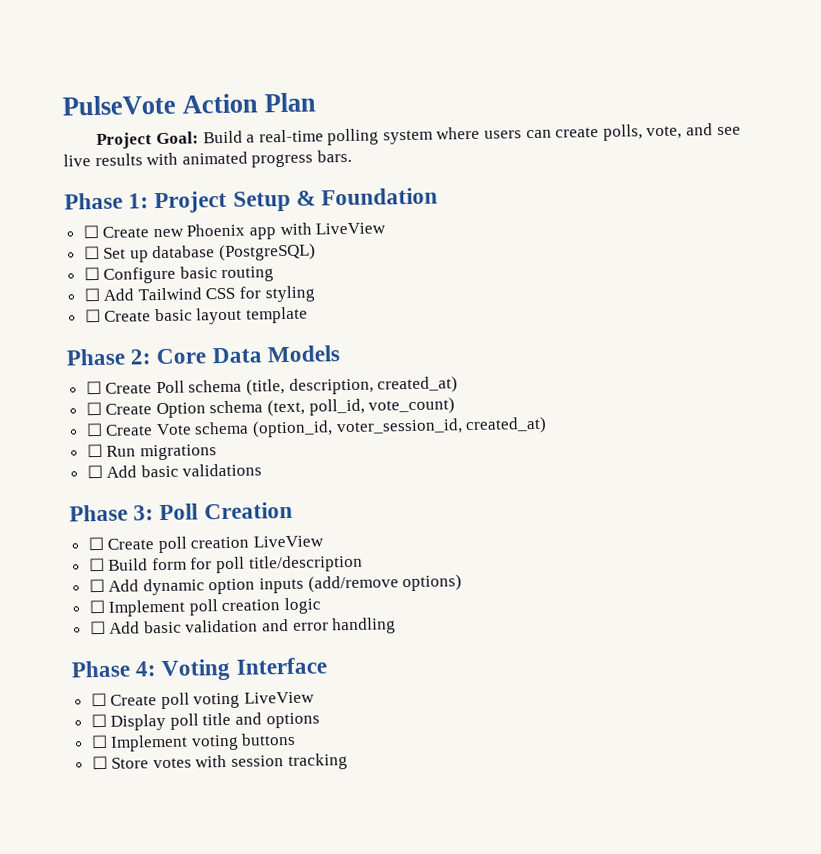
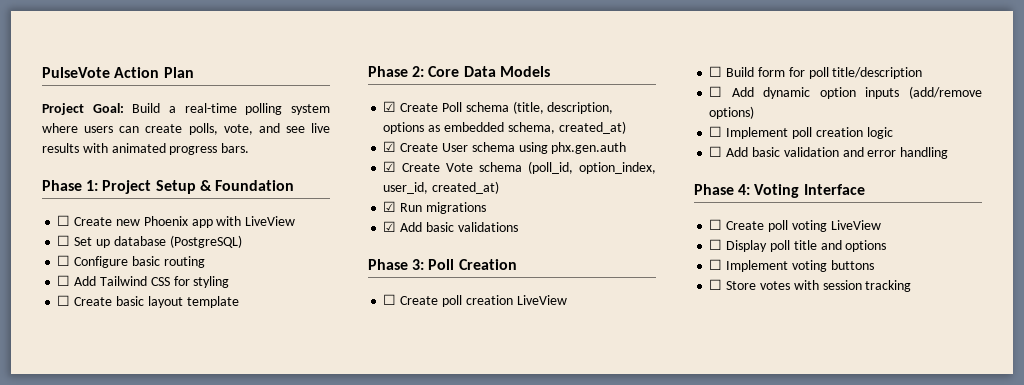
- ☐ Create Poll schema (title, description, created_at)
- ☐ Create Option schema (text, poll_id, vote_count)
- ☐ Create Vote schema (option_id, voter_session_id, created_at)
- ☐ Run migrations
+ ☑ Create Poll schema (title, description, options as embedded schema, created_at)
+ ☑ Create User schema using phx.gen.auth
+ ☑ Create Vote schema (poll_id, option_index, user_id, created_at)
+ ☑ Run migrations
- ☐ Add basic validations
+ ☑ Add basic validations

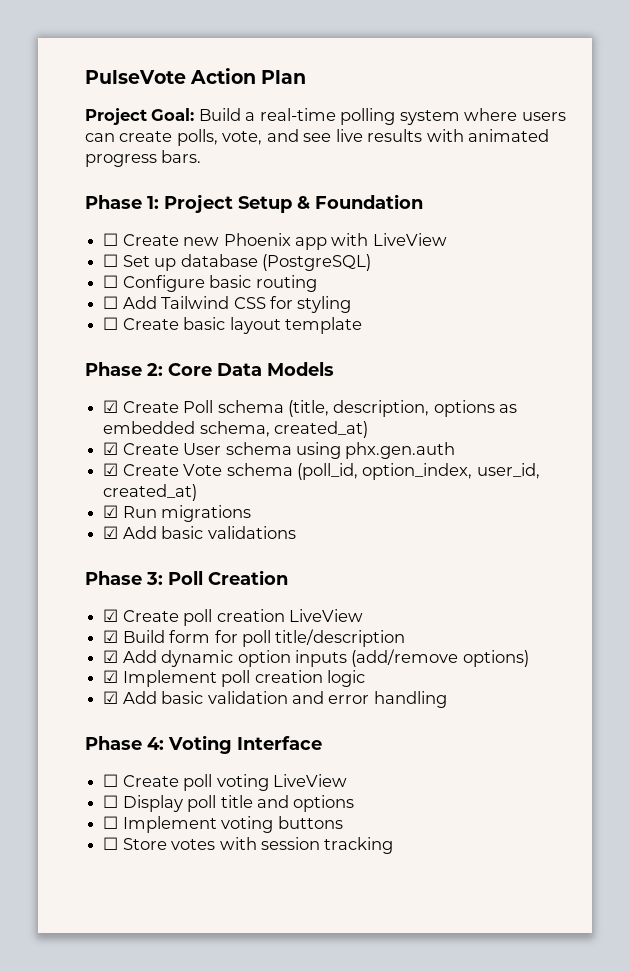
- ☐ Create poll creation LiveView
+ ☑ Create poll creation LiveView
- ☐ Build form for poll title/description
+ ☑ Build form for poll title/description
- ☐ Add dynamic option inputs (add/remove options)
+ ☑ Add dynamic option inputs (add/remove options)
- ☐ Implement poll creation logic
+ ☑ Implement poll creation logic
- ☐ Add basic validation and error handling
+ ☑ Add basic validation and error handling

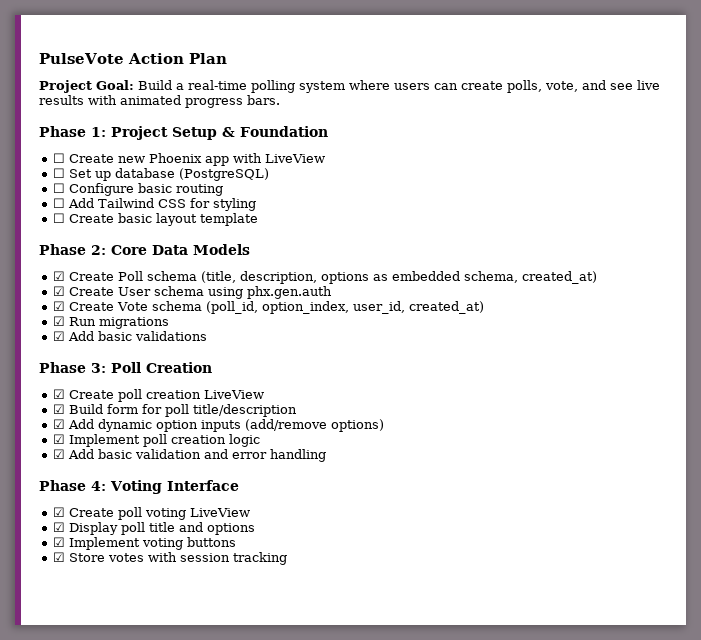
- ☐ Create poll voting LiveView
+ ☑ Create poll voting LiveView
- ☐ Display poll title and options
+ ☑ Display poll title and options
- ☐ Implement voting buttons
+ ☑ Implement voting buttons
- ☐ Store votes with session tracking
+ ☑ Store votes with session tracking

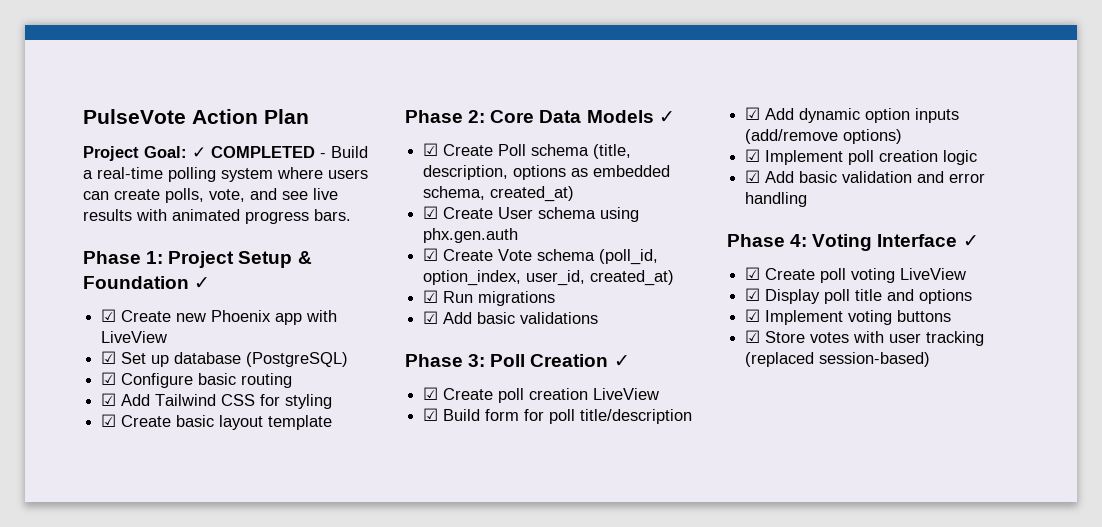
- Project Goal: Build a real-time polling system where users can create polls, vote, and see live results with animated progress bars.
+ Project Goal: ✓ COMPLETED - Build a real-time polling system where users can create polls, vote, and see live results with animated progress bars.
- Phase 1: Project Setup & Foundation
- ☐ Create new Phoenix app with LiveView
+ Phase 1: Project Setup & Foundation ✓
+ ☑ Create new Phoenix app with LiveView
- ☐ Set up database (PostgreSQL)
+ ☑ Set up database (PostgreSQL)
- ☐ Configure basic routing
+ ☑ Configure basic routing
- ☐ Add Tailwind CSS for styling
+ ☑ Add Tailwind CSS for styling
- ☐ Create basic layout template
+ ☑ Create basic layout template
- Phase 2: Core Data Models
+ Phase 2: Core Data Models ✓
- Phase 3: Poll Creation
+ Phase 3: Poll Creation ✓
- Phase 4: Voting Interface
+ Phase 4: Voting Interface ✓
- ☑ Store votes with session tracking
+ ☑ Store votes with user tracking (replaced session-based)

